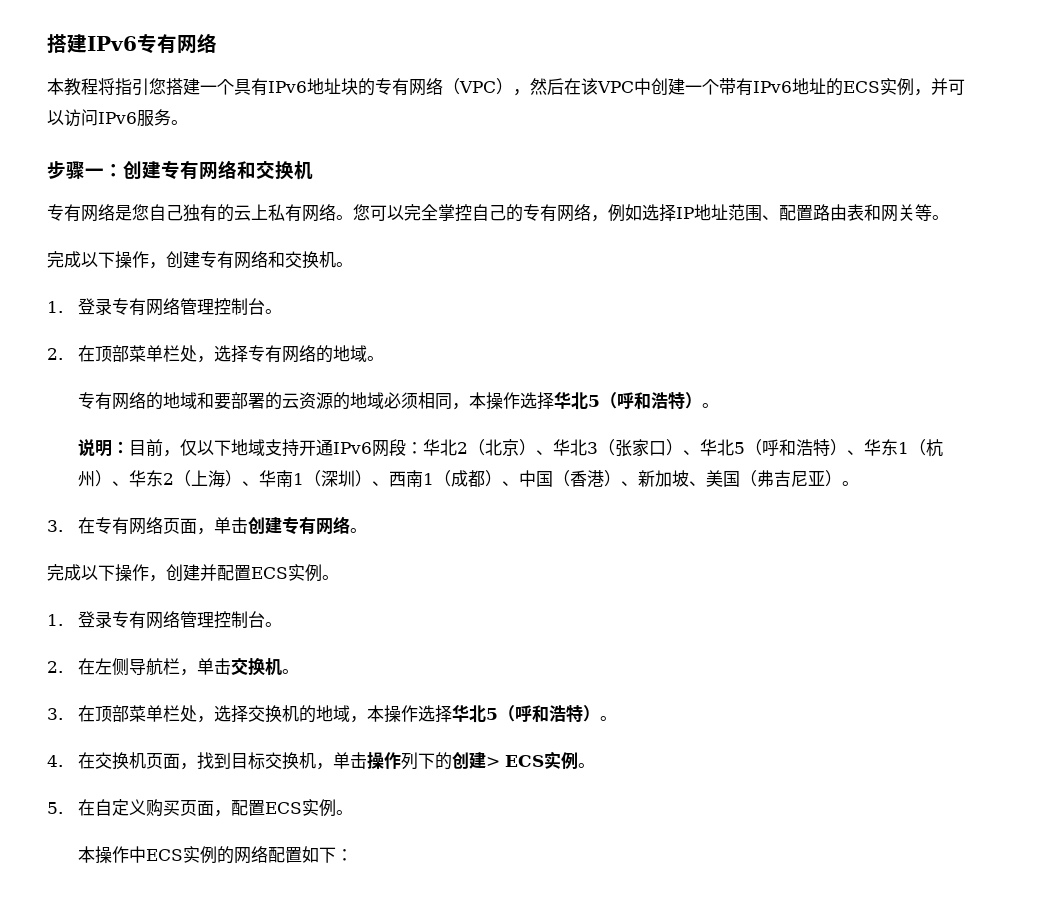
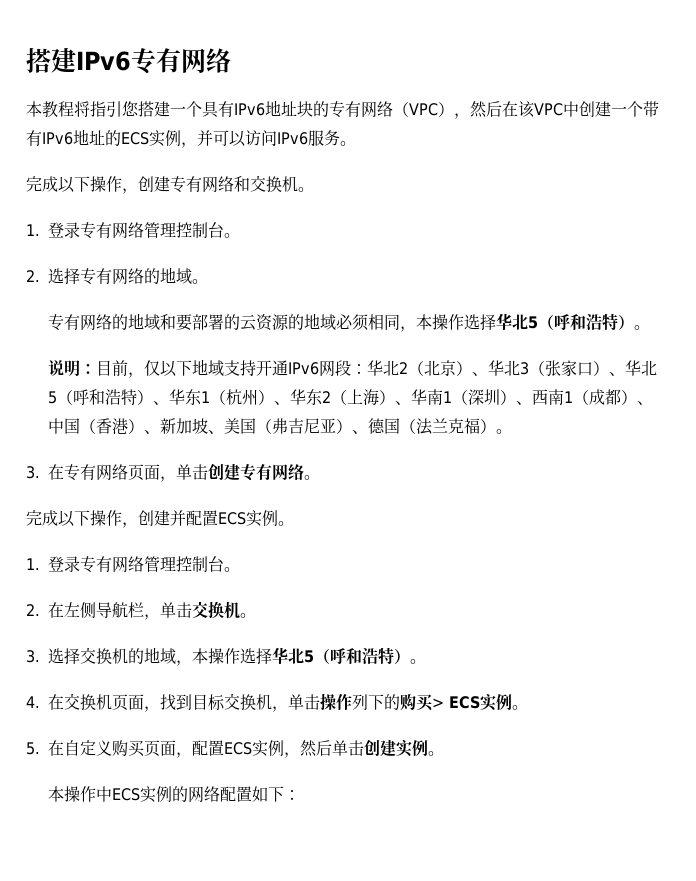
- 步骤一：创建专有网络和交换机
- 专有网络是您自己独有的云上私有网络。您可以完全掌控自己的专有网络，例如选择IP地址范围、配置路由表和网关等。
- 2.在顶部菜单栏处，选择专有网络的地域。
+ 2.选择专有网络的地域。
- 说明：目前，仅以下地域支持开通IPv6网段：华北2（北京）、华北3（张家口）、华北5（呼和浩特）、华东1（杭州）、华东2（上海）、华南1（深圳）、西南1（成都）、中国（香港）、新加坡、美国（弗吉尼亚）。
+ 说明：目前，仅以下地域支持开通IPv6网段：华北2（北京）、华北3（张家口）、华北5（呼和浩特）、华东1（杭州）、华东2（上海）、华南1（深圳）、西南1（成都）、中国（香港）、新加坡、美国（弗吉尼亚）、德国（法兰克福）。
- 3.在顶部菜单栏处，选择交换机的地域，本操作选择华北5（呼和浩特）。
+ 3.选择交换机的地域，本操作选择华北5（呼和浩特）。
- 4.在交换机页面，找到目标交换机，单击操作列下的创建> ECS实例。
+ 4.在交换机页面，找到目标交换机，单击操作列下的购买> ECS实例。
- 5.在自定义购买页面，配置ECS实例。
+ 5.在自定义购买页面，配置ECS实例，然后单击创建实例。

